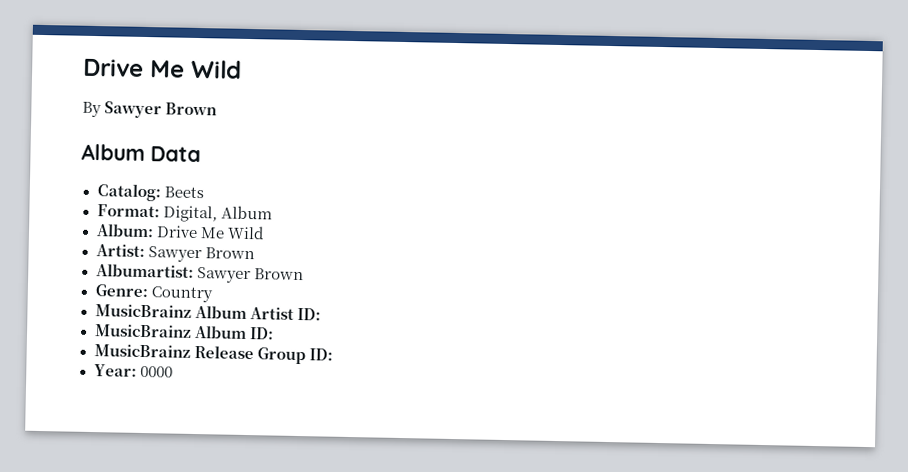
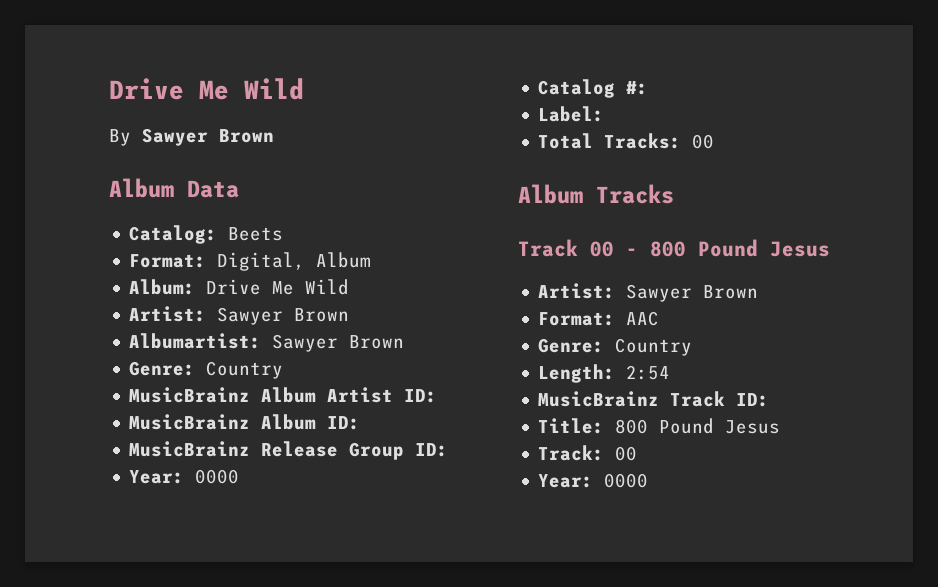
+ Catalog #:
+ Label:
+ Total Tracks: 00
+ Album Tracks
+ Track 00 - 800 Pound Jesus
+ Artist: Sawyer Brown
+ Format: AAC
+ Genre: Country
+ Length: 2:54
+ MusicBrainz Track ID:
+ Title: 800 Pound Jesus
+ Track: 00
+ Year: 0000

